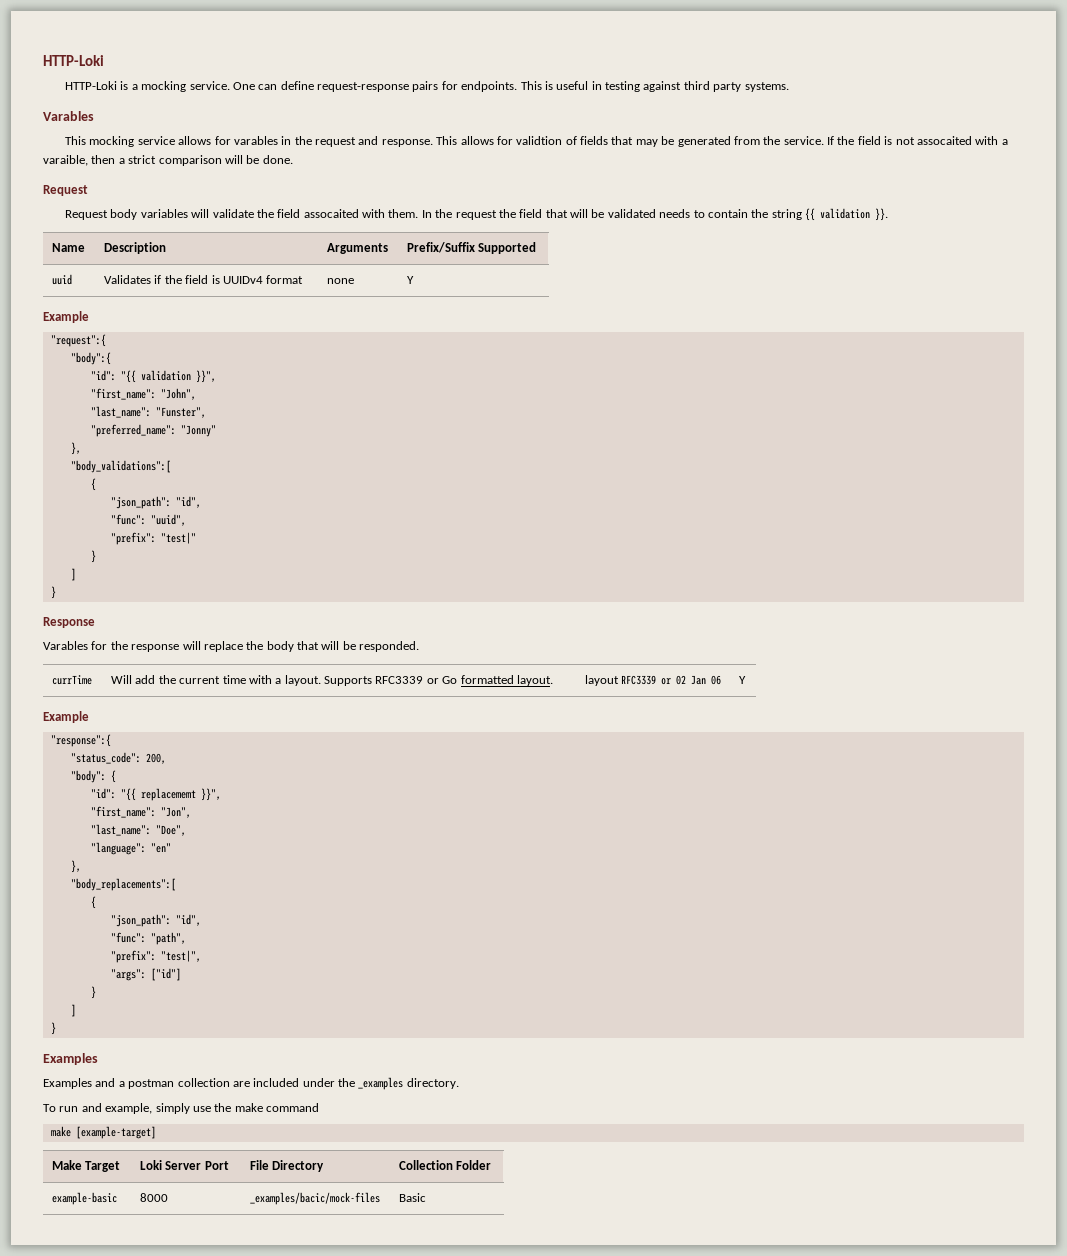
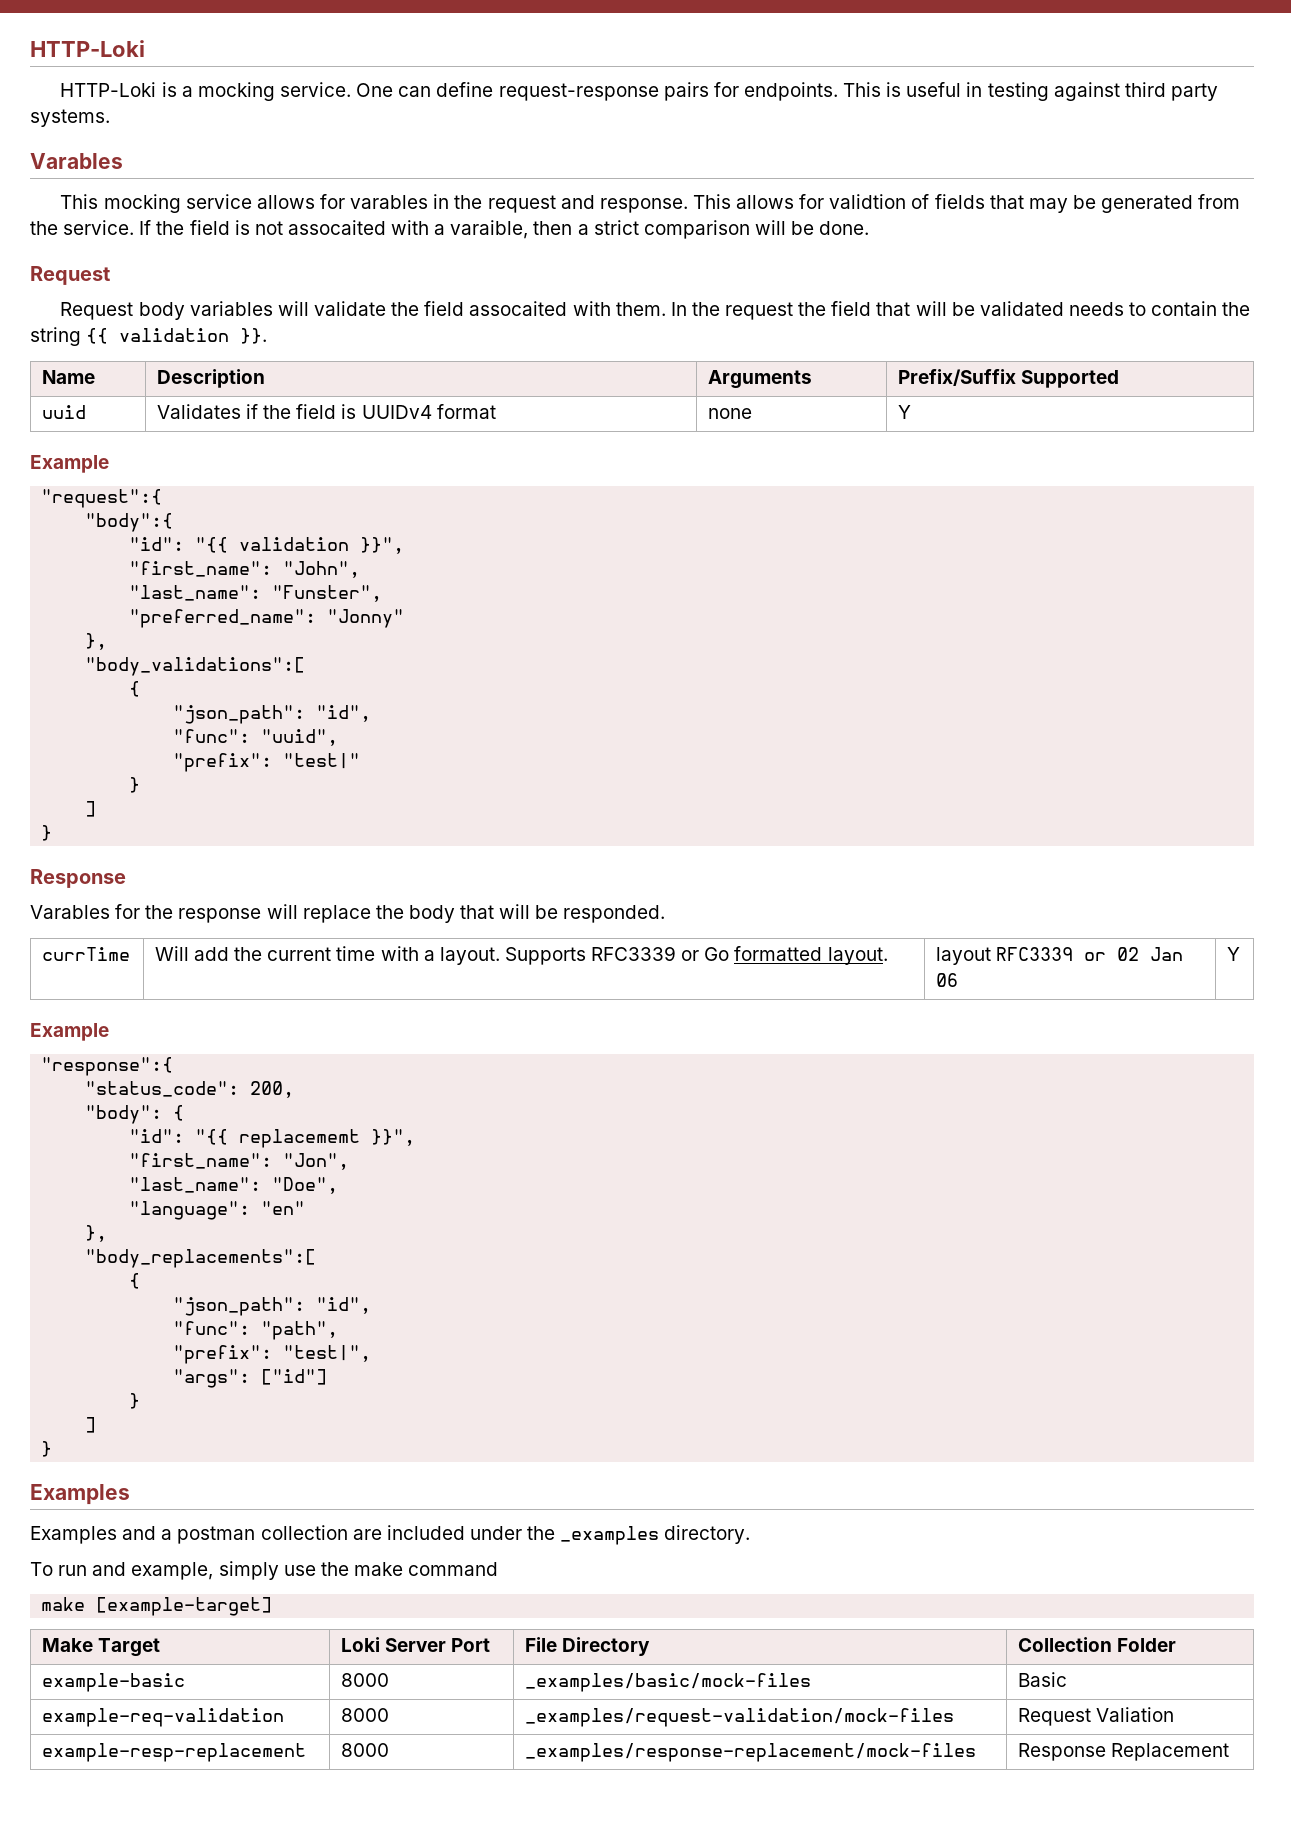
- example-basic | 8000 | _examples/bacic/mock-files | Basic
+ example-basic | 8000 | _examples/basic/mock-files | Basic
+ example-req-validation | 8000 | _examples/request-validation/mock-files | Request Valiation
+ example-resp-replacement | 8000 | _examples/response-replacement/mock-files | Response Replacement

